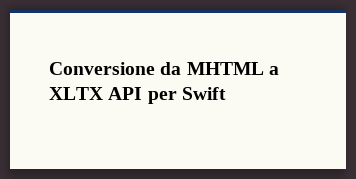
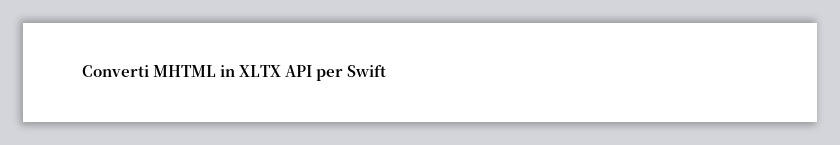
- Conversione da MHTML a XLTX API per Swift
+ Converti MHTML in XLTX API per Swift

